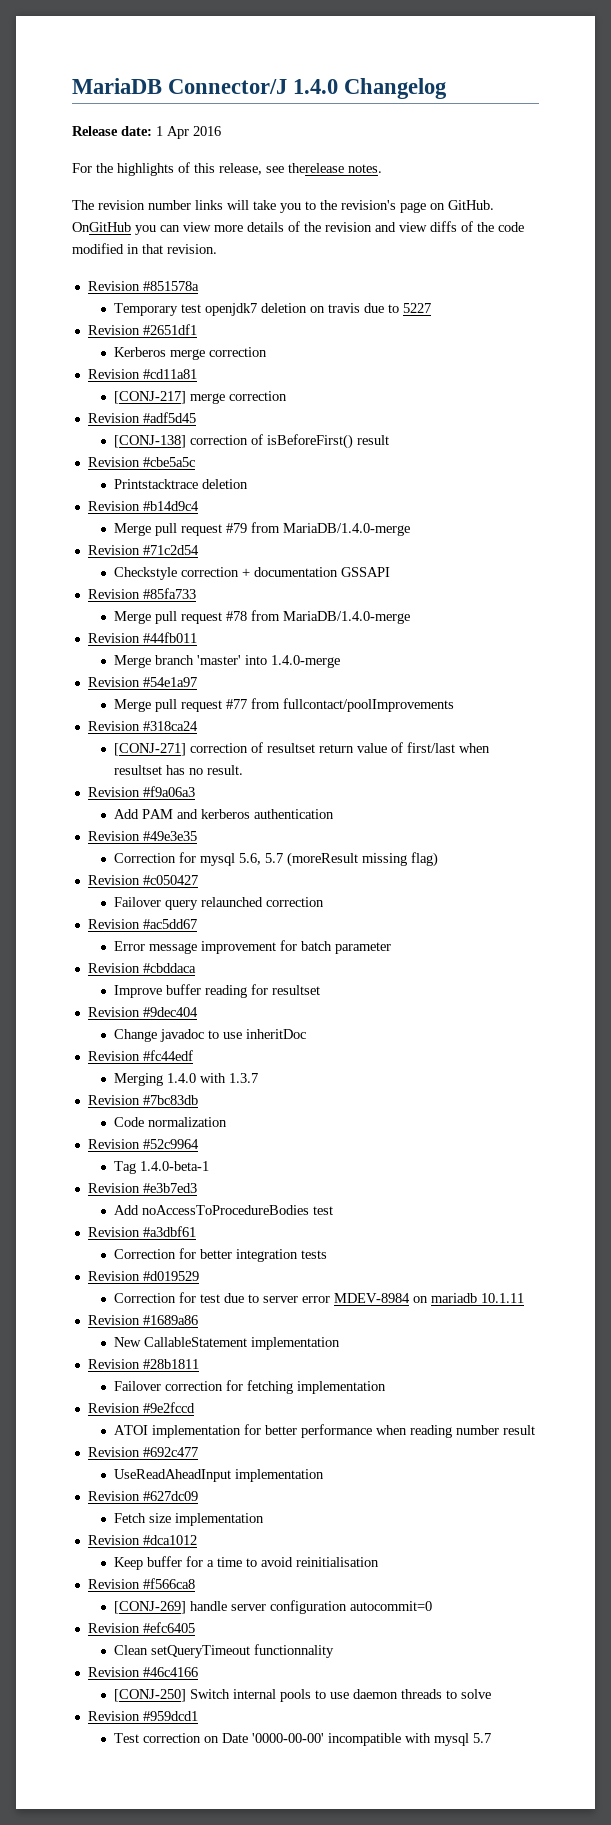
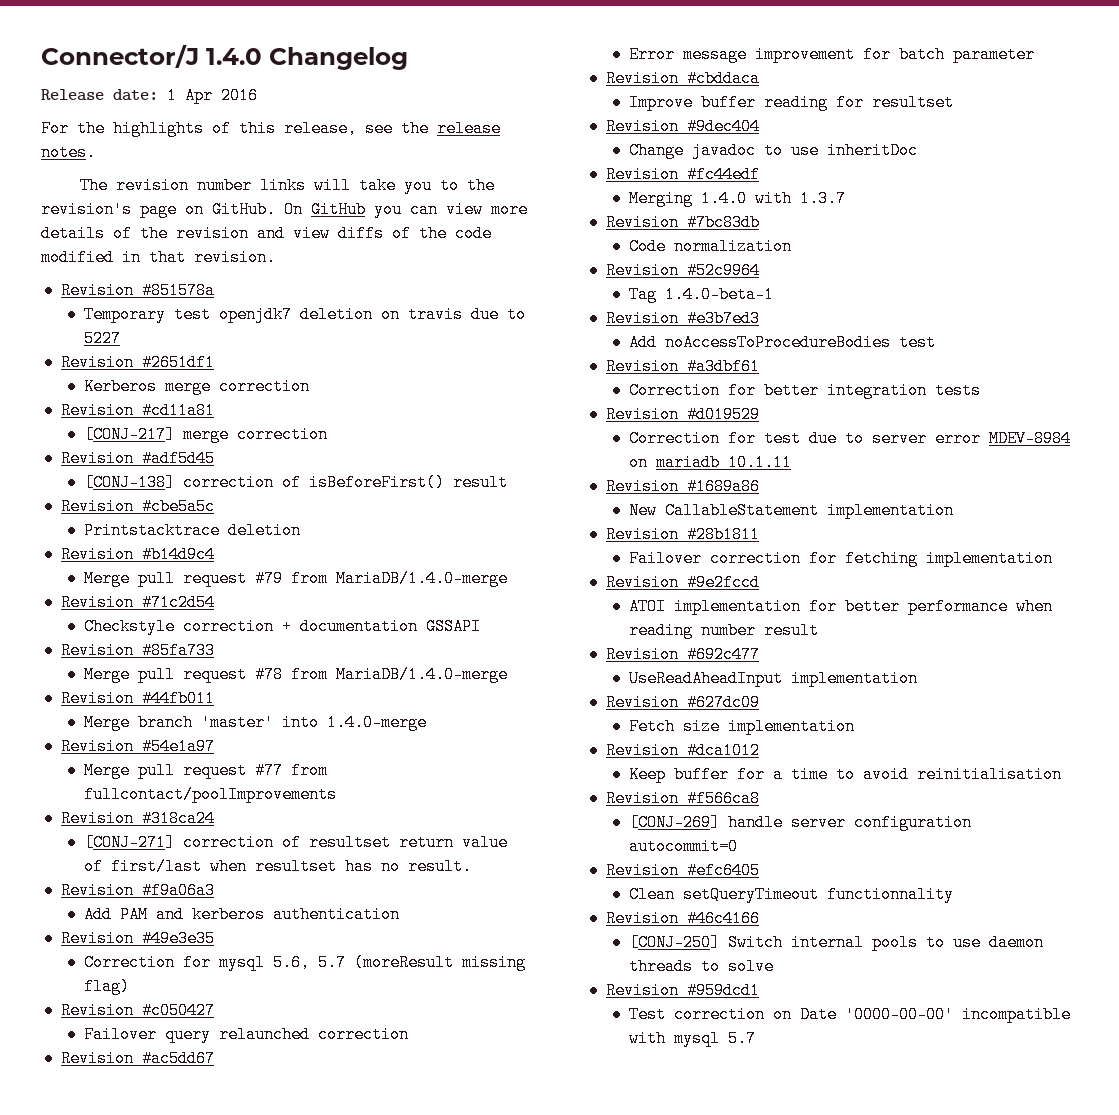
- MariaDB Connector/J 1.4.0 Changelog
+ Connector/J 1.4.0 Changelog
- For the highlights of this release, see therelease notes.
+ For the highlights of this release, see the release notes.
- OnGitHub you can view more details of the revision and view diffs of the code modified in that revision.
+ On GitHub you can view more details of the revision and view diffs of the code modified in that revision.

